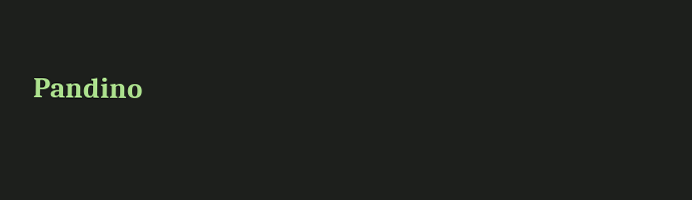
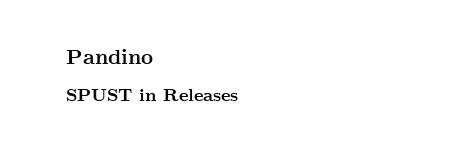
+ SPUST in Releases

